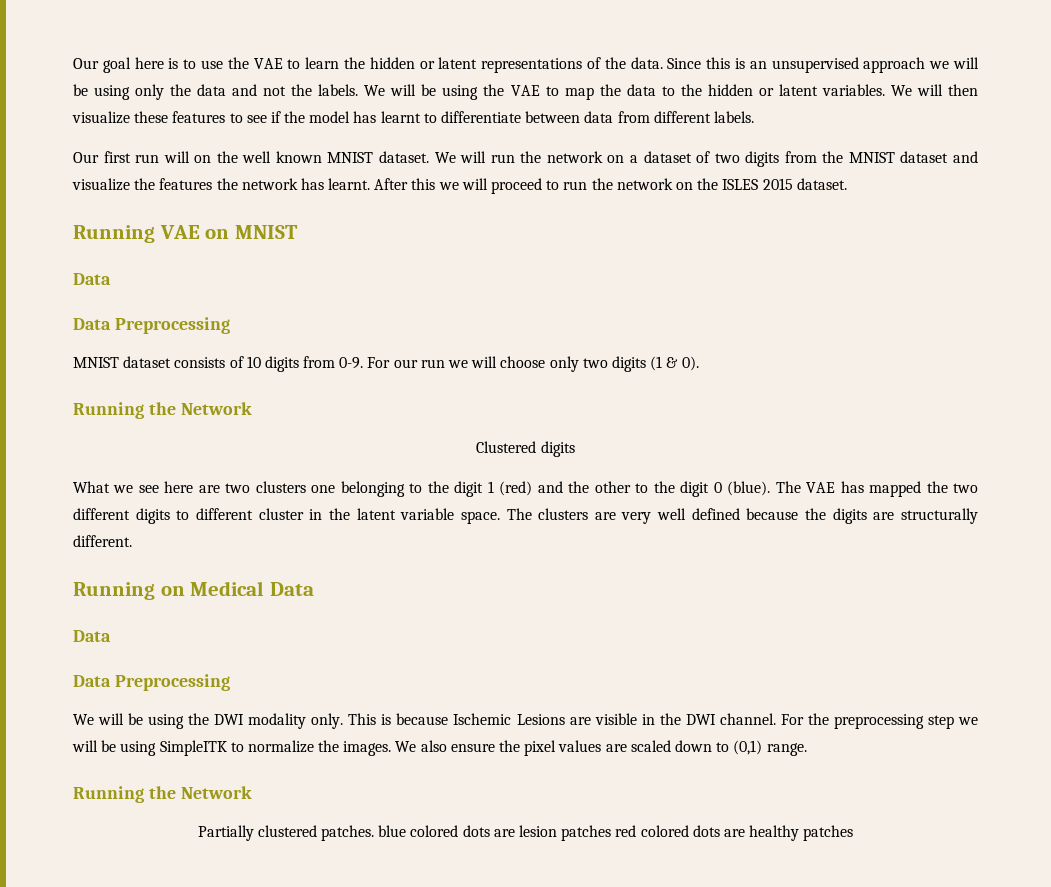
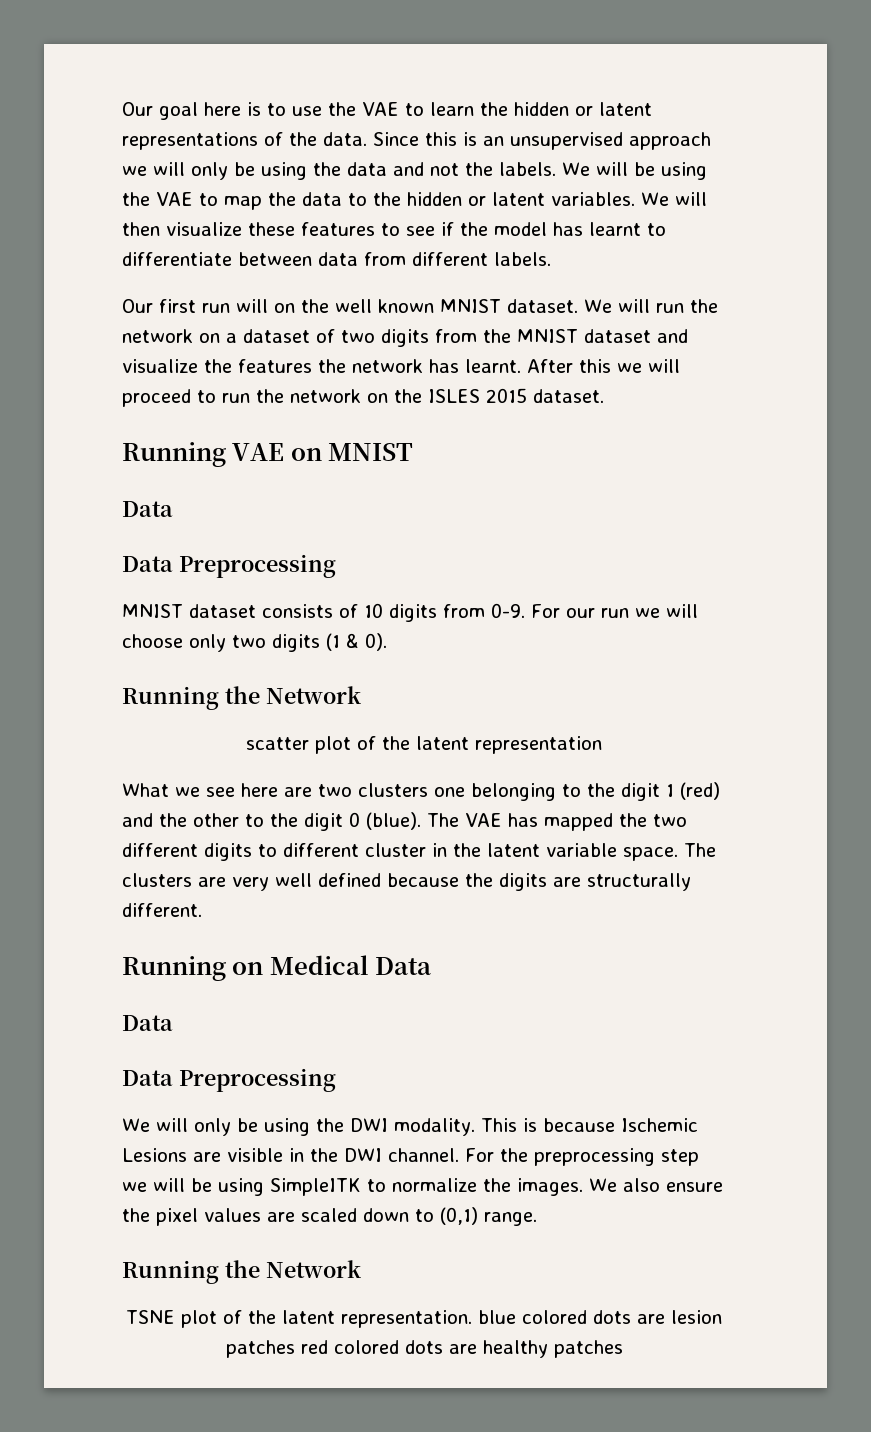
- Since this is an unsupervised approach we will be using only the data and not the labels.
+ Since this is an unsupervised approach we will only be using the data and not the labels.
- Clustered digits
+ scatter plot of the latent representation
- We will be using the DWI modality only.
+ We will only be using the DWI modality.
- Partially clustered patches. blue colored dots are lesion patches red colored dots are healthy patches
+ TSNE plot of the latent representation. blue colored dots are lesion patches red colored dots are healthy patches

